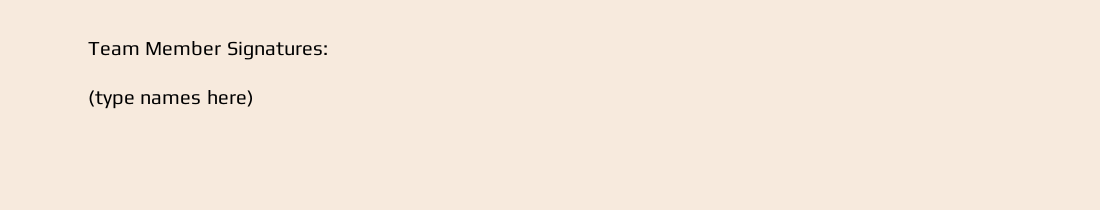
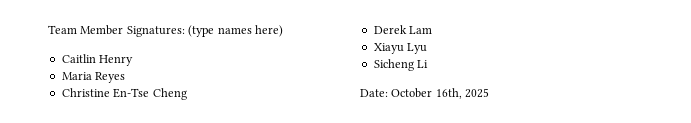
- Team Member Signatures:
- (type names here)
+ Team Member Signatures: (type names here)
+ Caitlin Henry
+ Maria Reyes
+ Christine En-Tse Cheng
+ Derek Lam
+ Xiayu Lyu
+ Sicheng Li
+ Date: October 16th, 2025

